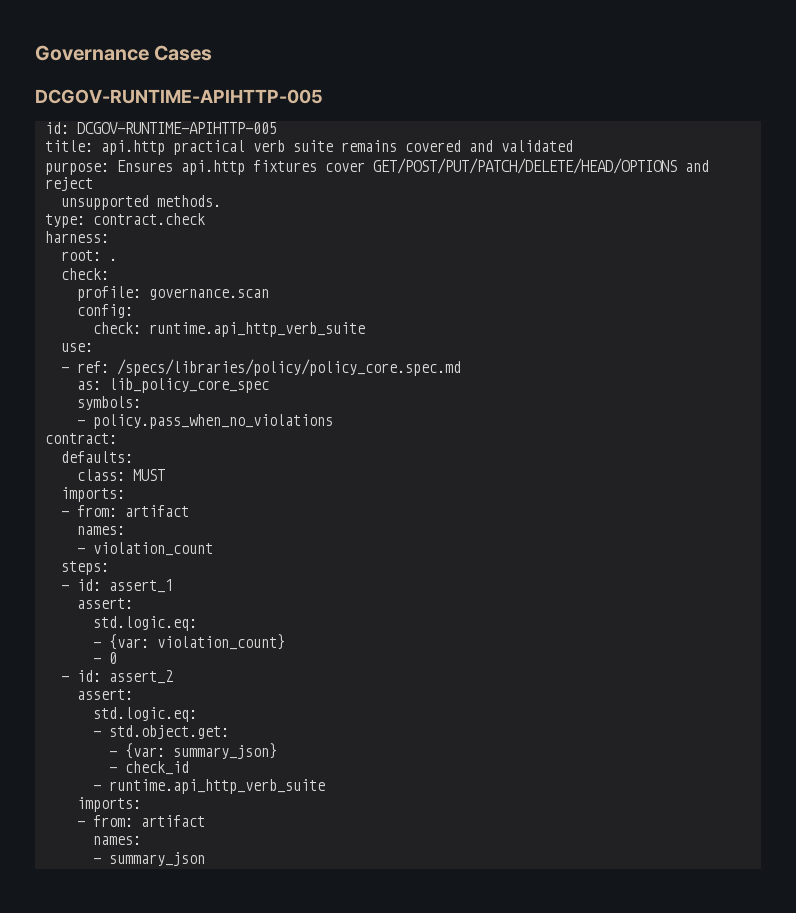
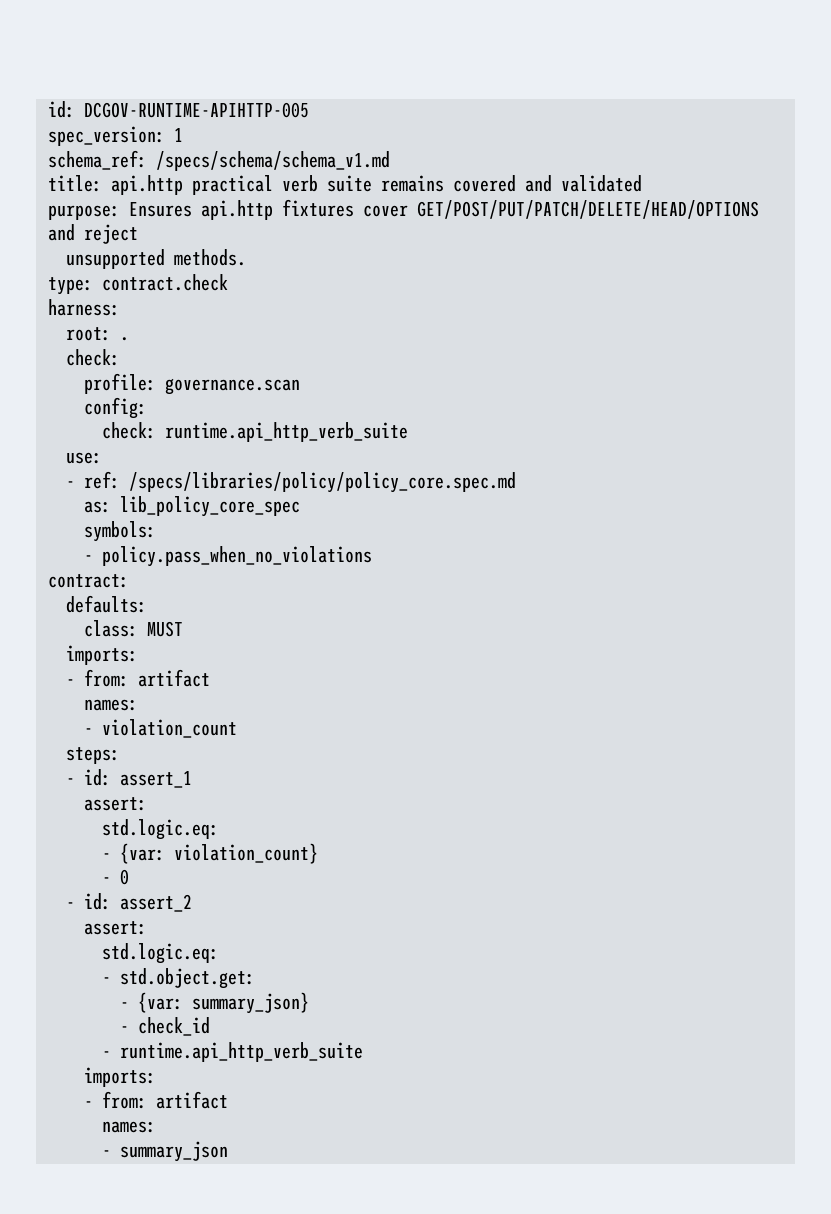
- Governance Cases
- DCGOV-RUNTIME-APIHTTP-005
  id: DCGOV-RUNTIME-APIHTTP-005
+ spec_version: 1
+ schema_ref: /specs/schema/schema_v1.md

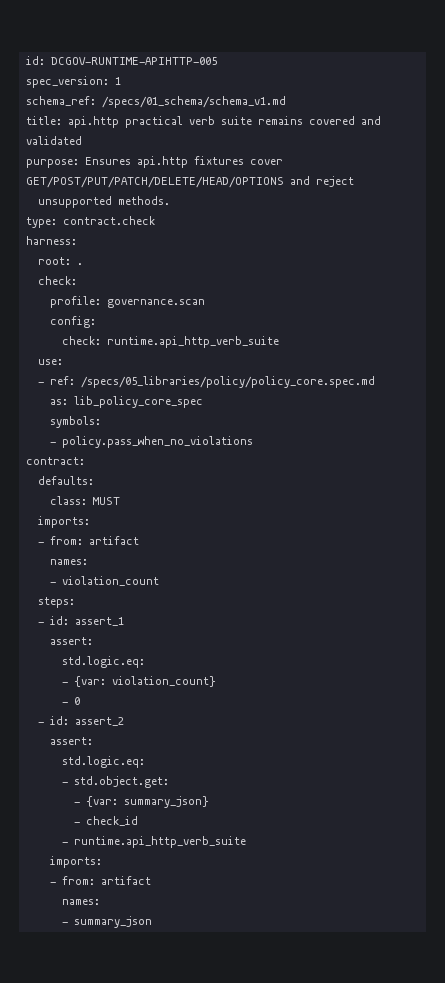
- schema_ref: /specs/schema/schema_v1.md
+ schema_ref: /specs/01_schema/schema_v1.md
- - ref: /specs/libraries/policy/policy_core.spec.md
+ - ref: /specs/05_libraries/policy/policy_core.spec.md

